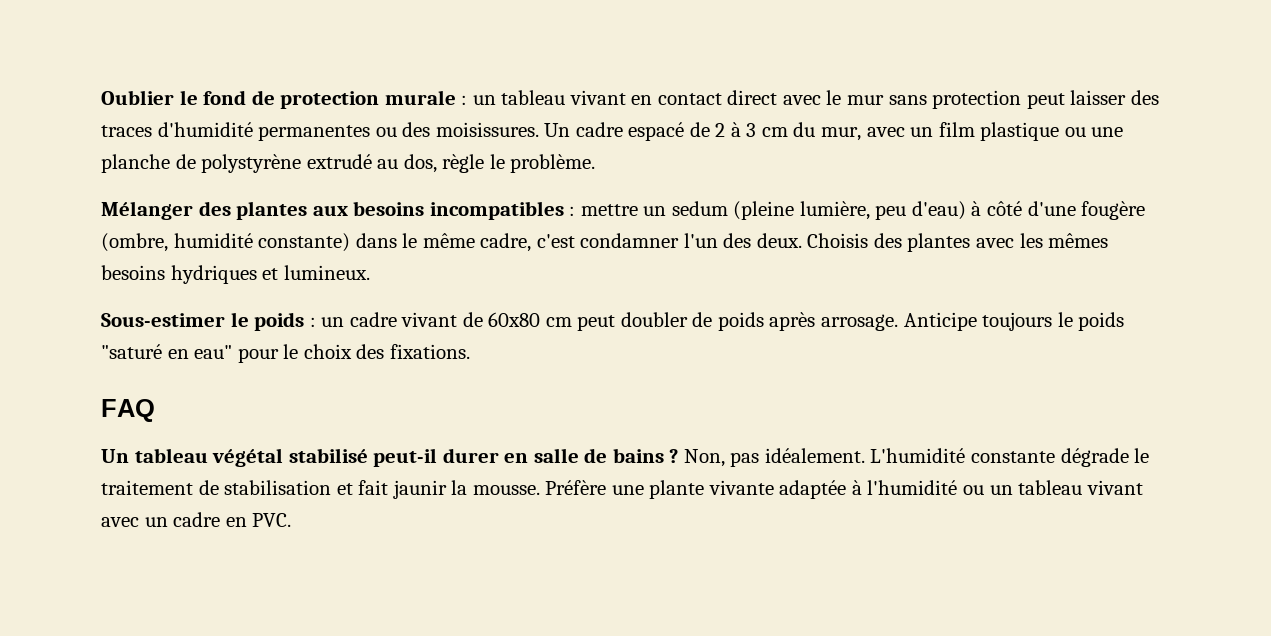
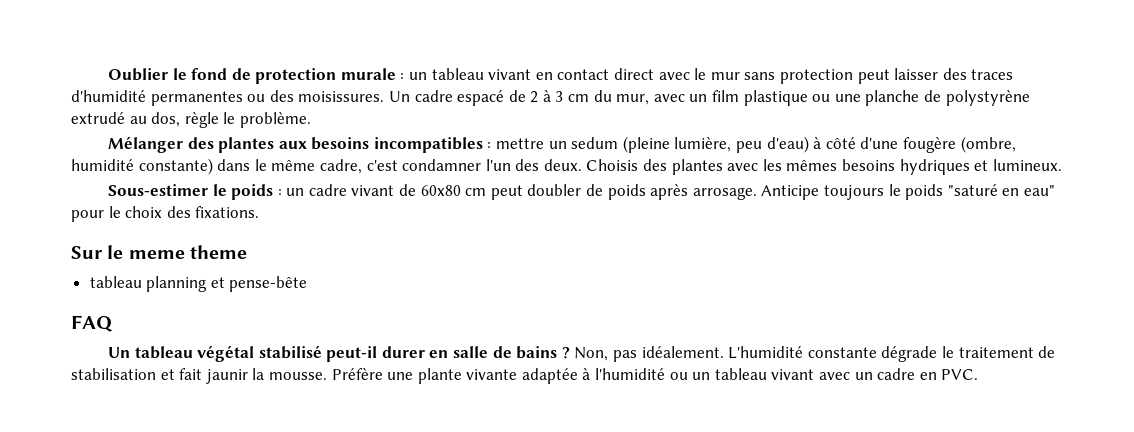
+ Sur le meme theme
+ tableau planning et pense-bête

